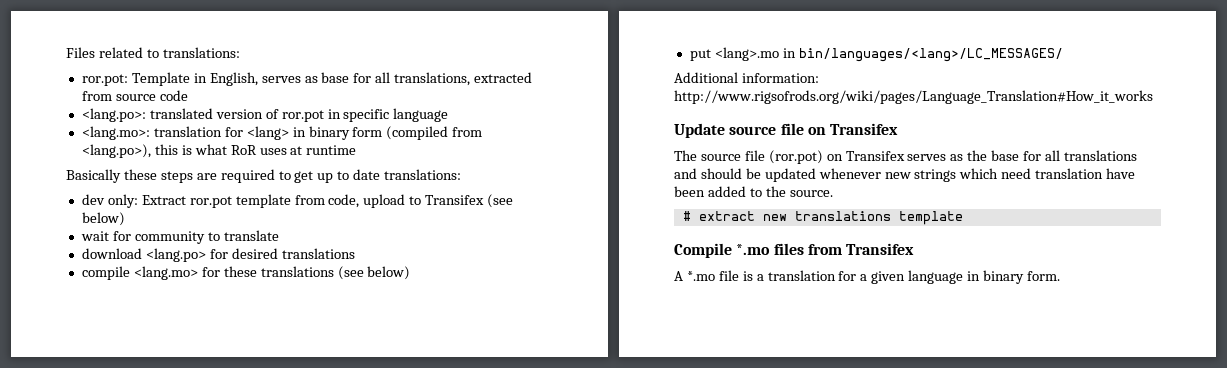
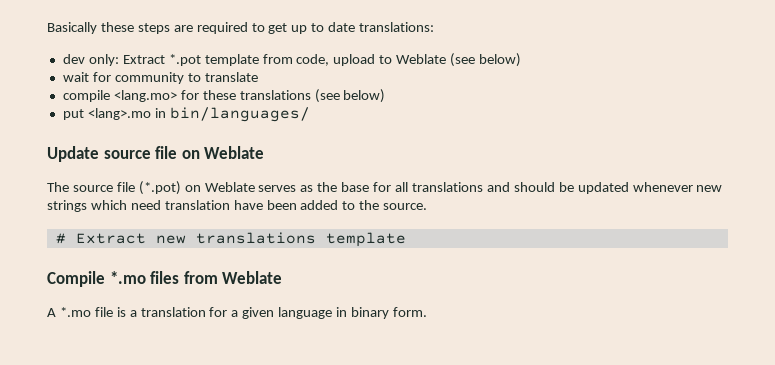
- Files related to translations:
- ror.pot: Template in English, serves as base for all translations, extracted from source code
- <lang.po>: translated version of ror.pot in specific language
- <lang.mo>: translation for <lang> in binary form (compiled from <lang.po>), this is what RoR uses at runtime
- dev only: Extract ror.pot template from code, upload to Transifex (see below)
+ dev only: Extract *.pot template from code, upload to Weblate (see below)
- download <lang.po> for desired translations
- put <lang>.mo in bin/languages/<lang>/LC_MESSAGES/
- Additional information: http://www.rigsofrods.org/wiki/pages/Language_Translation#How_it_works
+ put <lang>.mo in bin/languages/
- Update source file on Transifex
+ Update source file on Weblate
- The source file (ror.pot) on Transifex serves as the base for all translations and should be updated whenever new strings which need translation have been added to the source.
+ The source file (*.pot) on Weblate serves as the base for all translations and should be updated whenever new strings which need translation have been added to the source.
- # extract new translations template
+ # Extract new translations template
- Compile *.mo files from Transifex
+ Compile *.mo files from Weblate

